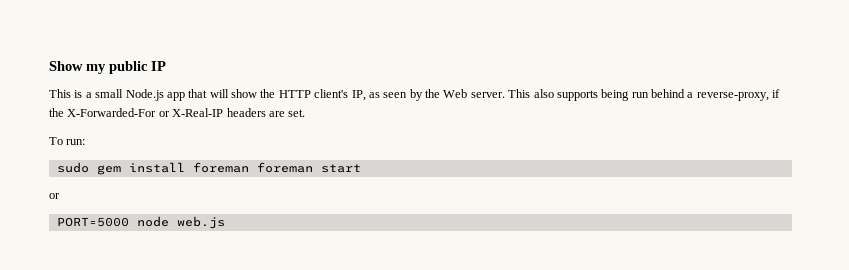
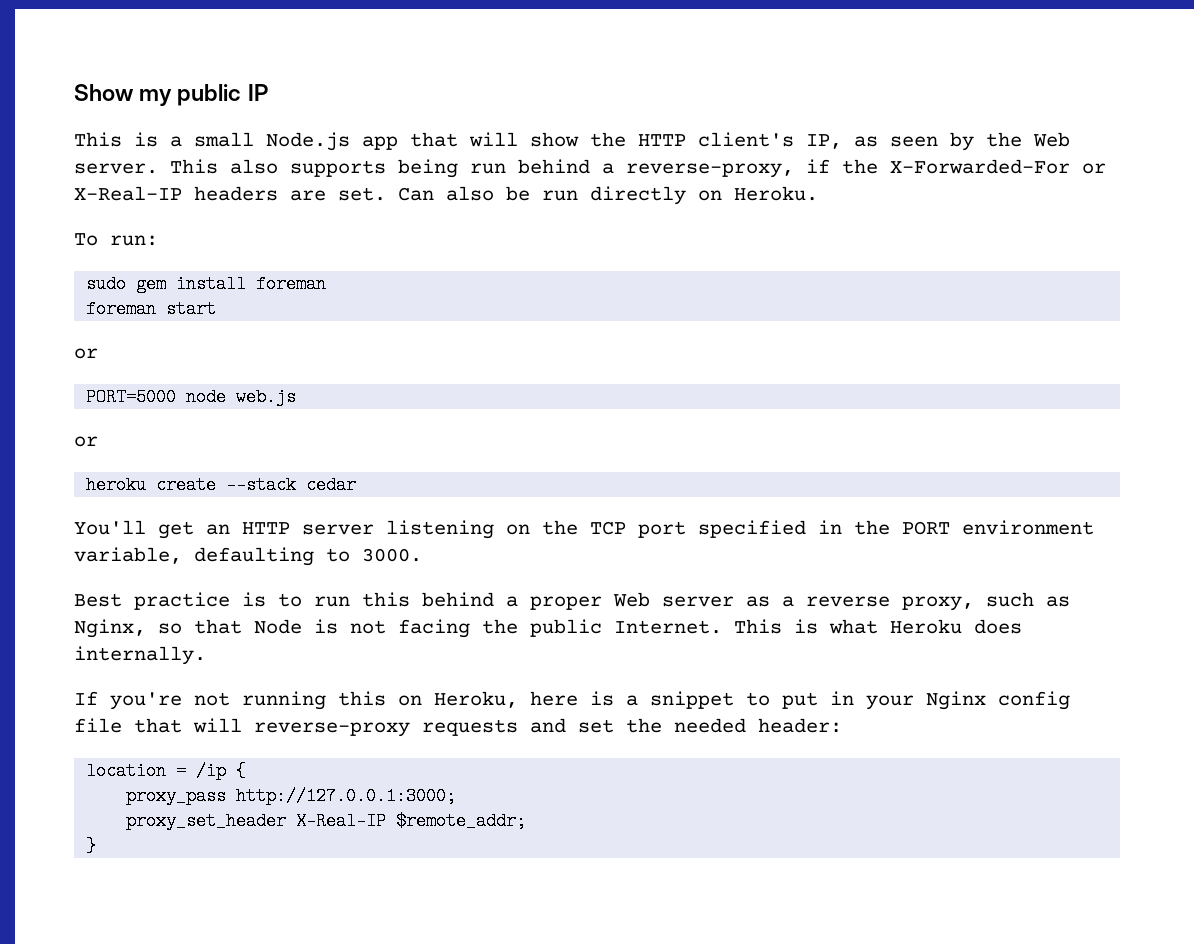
+ Can also be run directly on Heroku.
- sudo gem install foreman foreman start
+ sudo gem install foreman
+ foreman start
  PORT=5000 node web.js
+ or
+ heroku create --stack cedar
+ You'll get an HTTP server listening on the TCP port specified in the PORT environment variable, defaulting to 3000.
+ Best practice is to run this behind a proper Web server as a reverse proxy, such as Nginx, so that Node is not facing the public Internet. This is what Heroku does internally.
+ If you're not running this on Heroku, here is a snippet to put in your Nginx config file that will reverse-proxy requests and set the needed header:
+ location = /ip {
+ proxy_pass http://127.0.0.1:3000;
+ proxy_set_header X-Real-IP $remote_addr;
+ }

